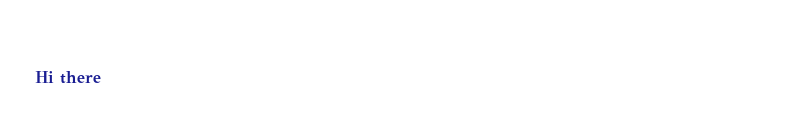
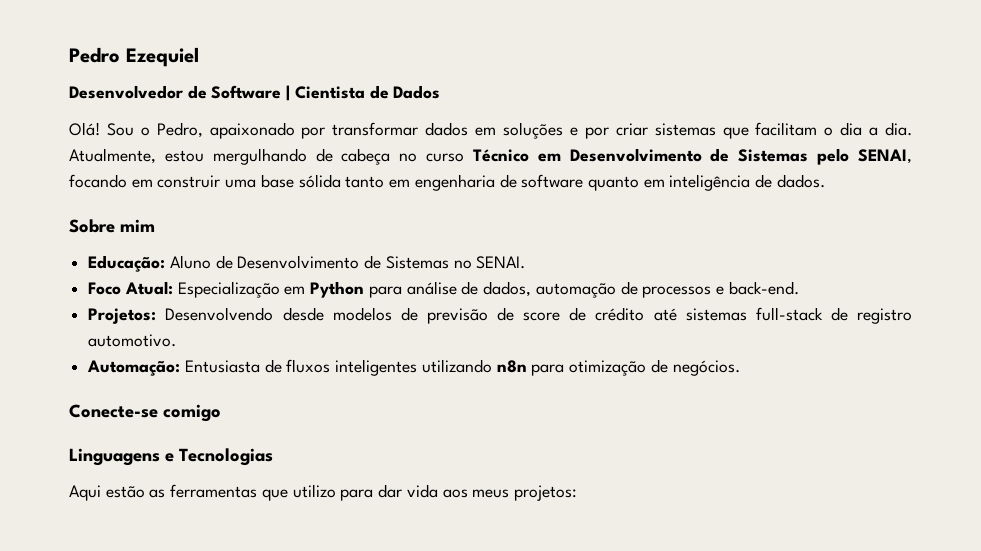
- Hi there
+ Pedro Ezequiel
+ Desenvolvedor de Software | Cientista de Dados
+ Olá! Sou o Pedro, apaixonado por transformar dados em soluções e por criar sistemas que facilitam o dia a dia. Atualmente, estou mergulhando de cabeça no curso Técnico em Desenvolvimento de Sistemas pelo SENAI, focando em construir uma base sólida tanto em engenharia de software quanto em inteligência de dados.
+ Sobre mim
+ Educação: Aluno de Desenvolvimento de Sistemas no SENAI.
+ Foco Atual: Especialização em Python para análise de dados, automação de processos e back-end.
+ Projetos: Desenvolvendo desde modelos de previsão de score de crédito até sistemas full-stack de registro automotivo.
+ Automação: Entusiasta de fluxos inteligentes utilizando n8n para otimização de negócios.
+ Conecte-se comigo
+ Linguagens e Tecnologias
+ Aqui estão as ferramentas que utilizo para dar vida aos meus projetos:

